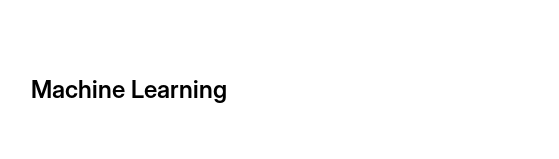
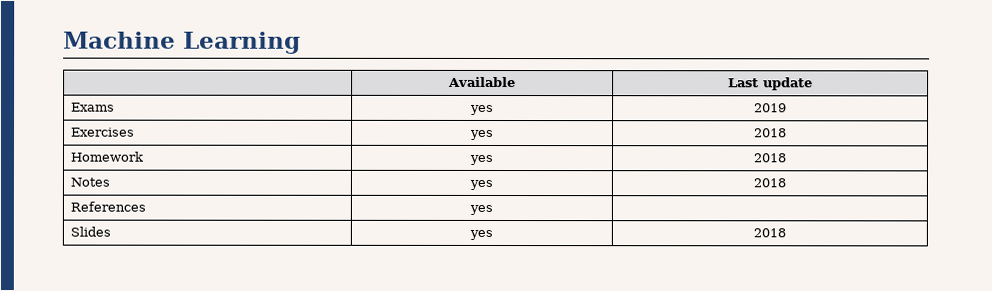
+ | Available | Last update
+ Exams | yes | 2019
+ Exercises | yes | 2018
+ Homework | yes | 2018
+ Notes | yes | 2018
+ References | yes |
+ Slides | yes | 2018

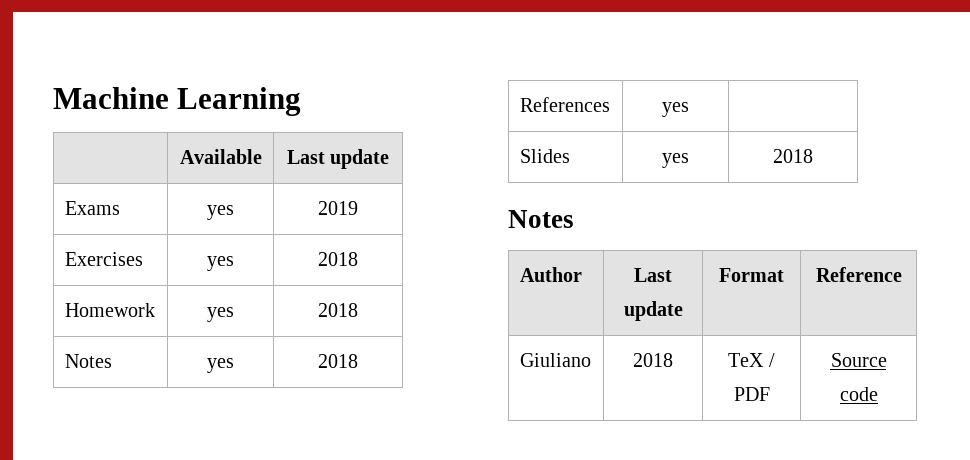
  Slides | yes | 2018
+ Notes
+ Author | Last update | Format | Reference
+ Giuliano | 2018 | TeX / PDF | Source code

